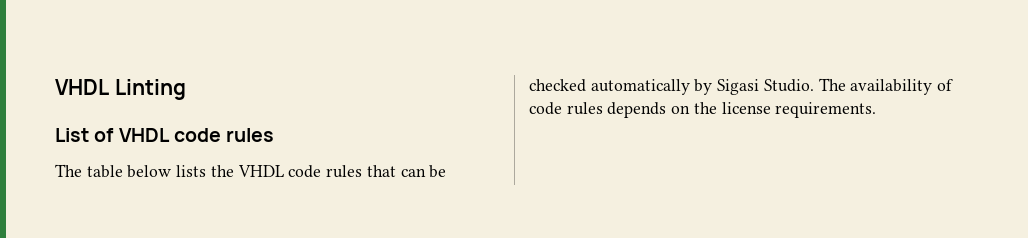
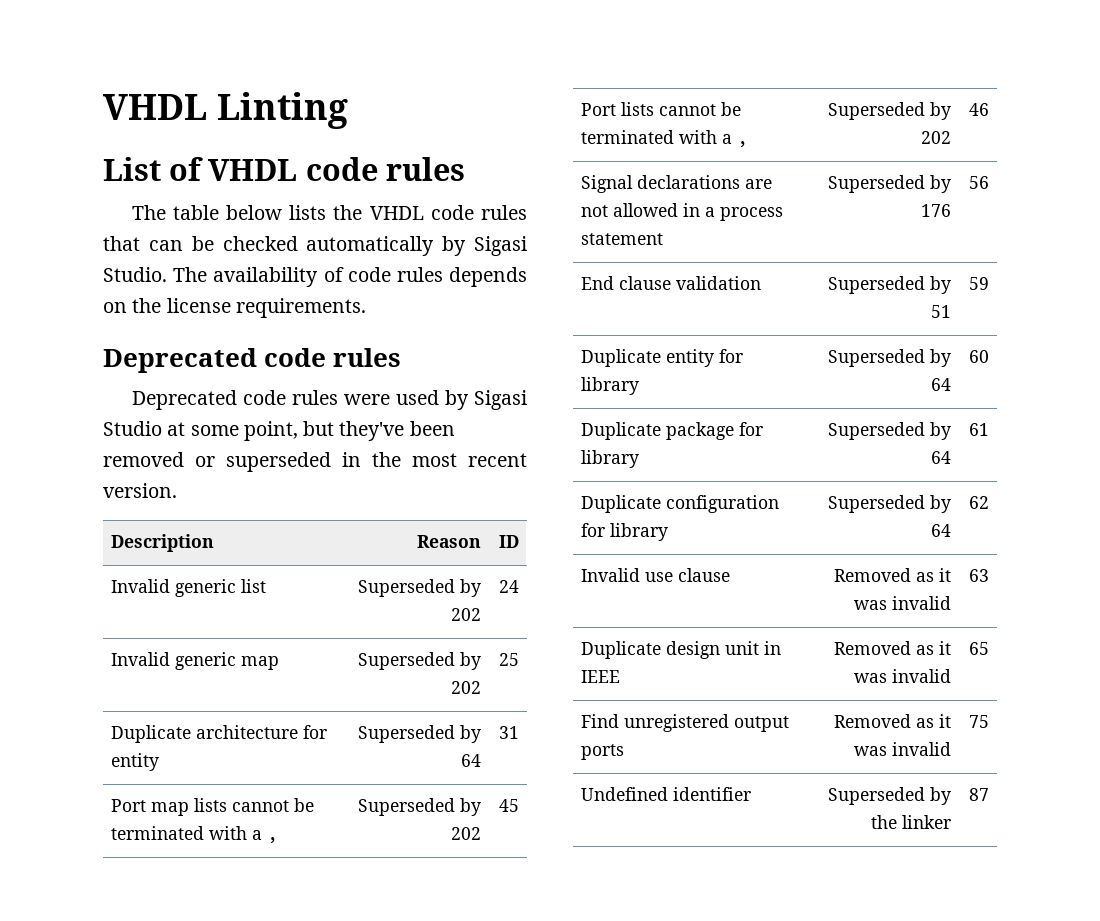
  The availability of code rules depends on the license requirements.
+ Deprecated code rules
+ Deprecated code rules were used by Sigasi Studio at some point, but they've been removed or superseded in the most recent version.
+ Description | Reason | ID
+ Invalid generic list | Superseded by 202 | 24
+ Invalid generic map | Superseded by 202 | 25
+ Duplicate architecture for entity | Superseded by 64 | 31
+ Port map lists cannot be terminated with a , | Superseded by 202 | 45
+ Port lists cannot be terminated with a , | Superseded by 202 | 46
+ Signal declarations are not allowed in a process statement | Superseded by 176 | 56
+ End clause validation | Superseded by 51 | 59
+ Duplicate entity for library | Superseded by 64 | 60
+ Duplicate package for library | Superseded by 64 | 61
+ Duplicate configuration for library | Superseded by 64 | 62
+ Invalid use clause | Removed as it was invalid | 63
+ Duplicate design unit in IEEE | Removed as it was invalid | 65
+ Find unregistered output ports | Removed as it was invalid | 75
+ Undefined identifier | Superseded by the linker | 87

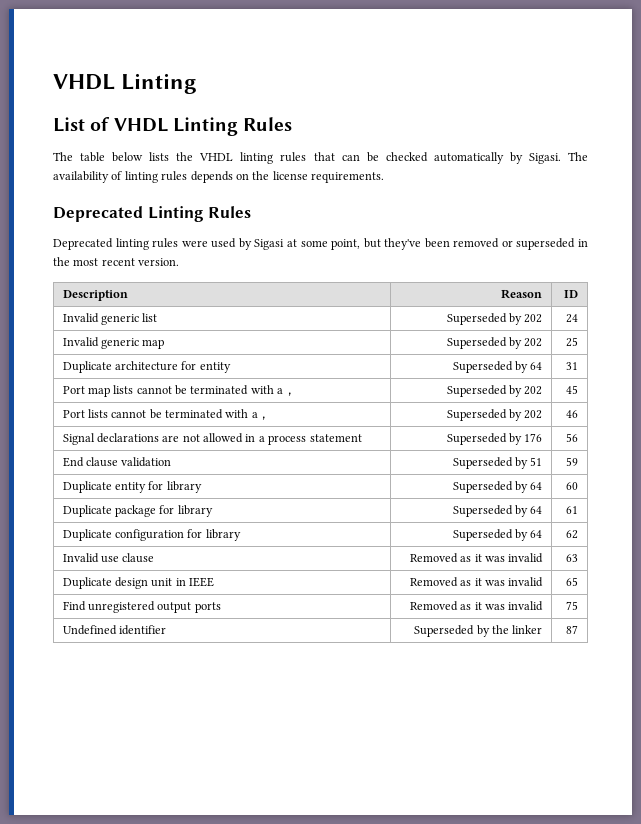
- List of VHDL code rules
+ List of VHDL Linting Rules
- The table below lists the VHDL code rules that can be checked automatically by Sigasi Studio.
+ The table below lists the VHDL linting rules that can be checked automatically by Sigasi.
- The availability of code rules depends on the license requirements.
- Deprecated code rules
- Deprecated code rules were used by Sigasi Studio at some point, but they've been removed or superseded in the most recent version.
+ The availability of linting rules depends on the license requirements.
+ Deprecated Linting Rules
+ Deprecated linting rules were used by Sigasi at some point, but they've been removed or superseded in the most recent version.

